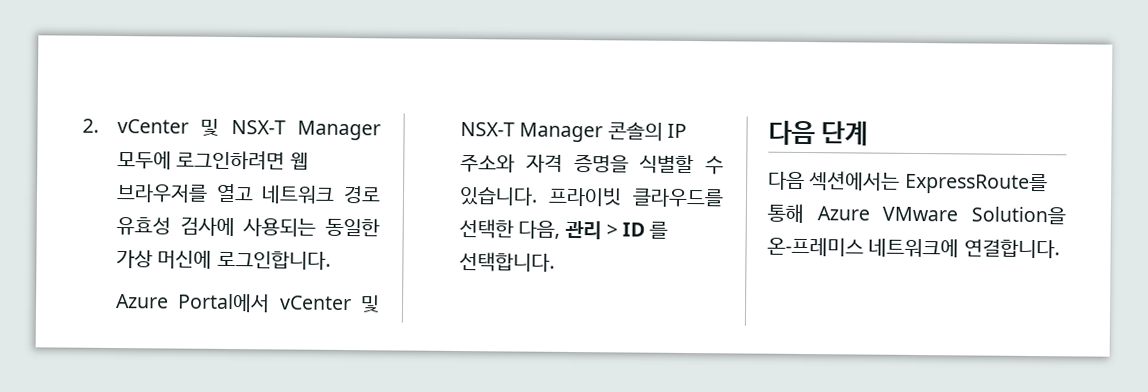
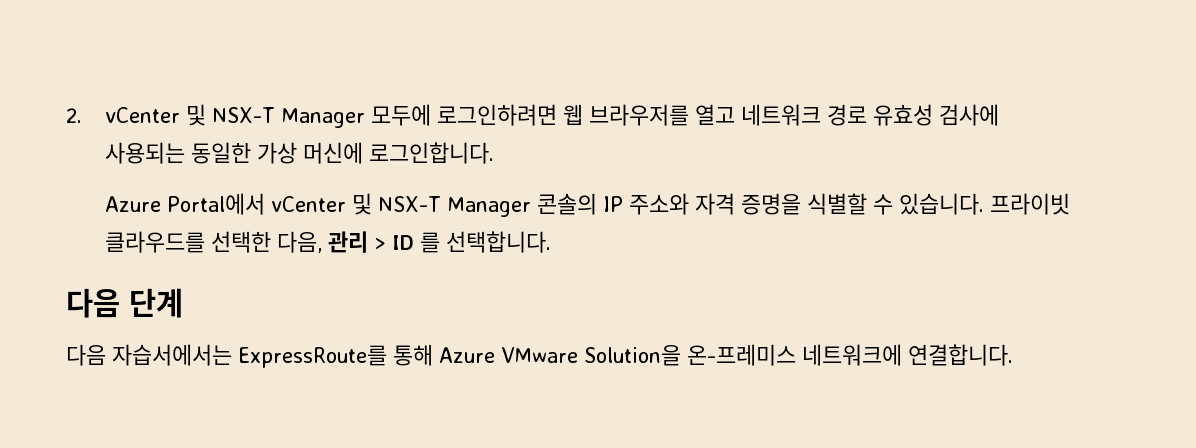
- 다음 섹션에서는 ExpressRoute를 통해 Azure VMware Solution을 온-프레미스 네트워크에 연결합니다.
+ 다음 자습서에서는 ExpressRoute를 통해 Azure VMware Solution을 온-프레미스 네트워크에 연결합니다.

